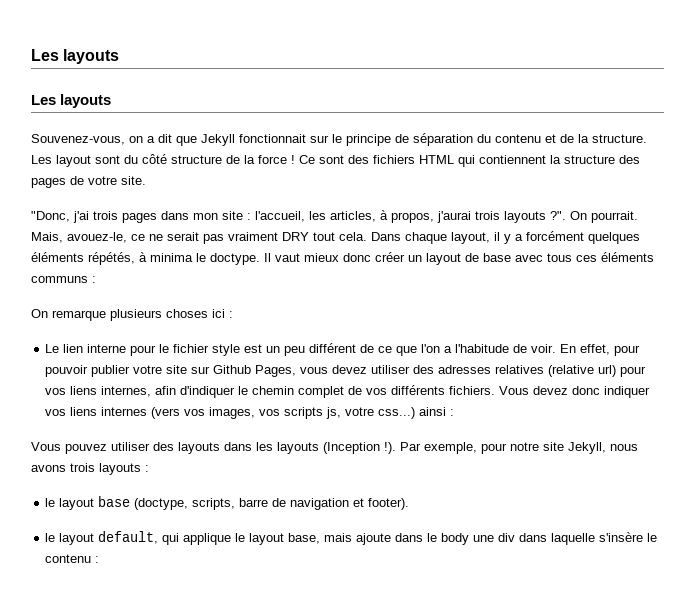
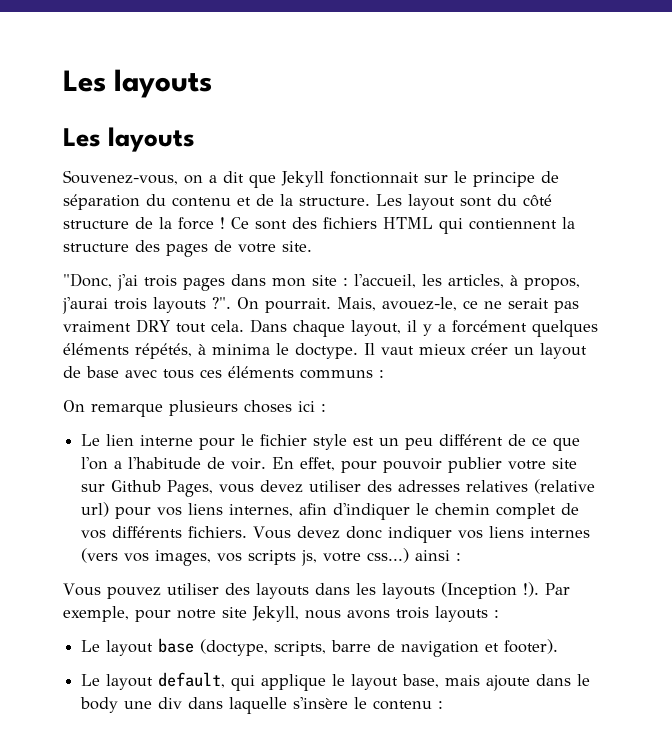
- Il vaut mieux donc créer un layout de base avec tous ces éléments communs :
+ Il vaut mieux créer un layout de base avec tous ces éléments communs :
- le layout base (doctype, scripts, barre de navigation et footer).
+ Le layout base (doctype, scripts, barre de navigation et footer).
- le layout default, qui applique le layout base, mais ajoute dans le body une div dans laquelle s'insère le contenu :
+ Le layout default, qui applique le layout base, mais ajoute dans le body une div dans laquelle s'insère le contenu :

